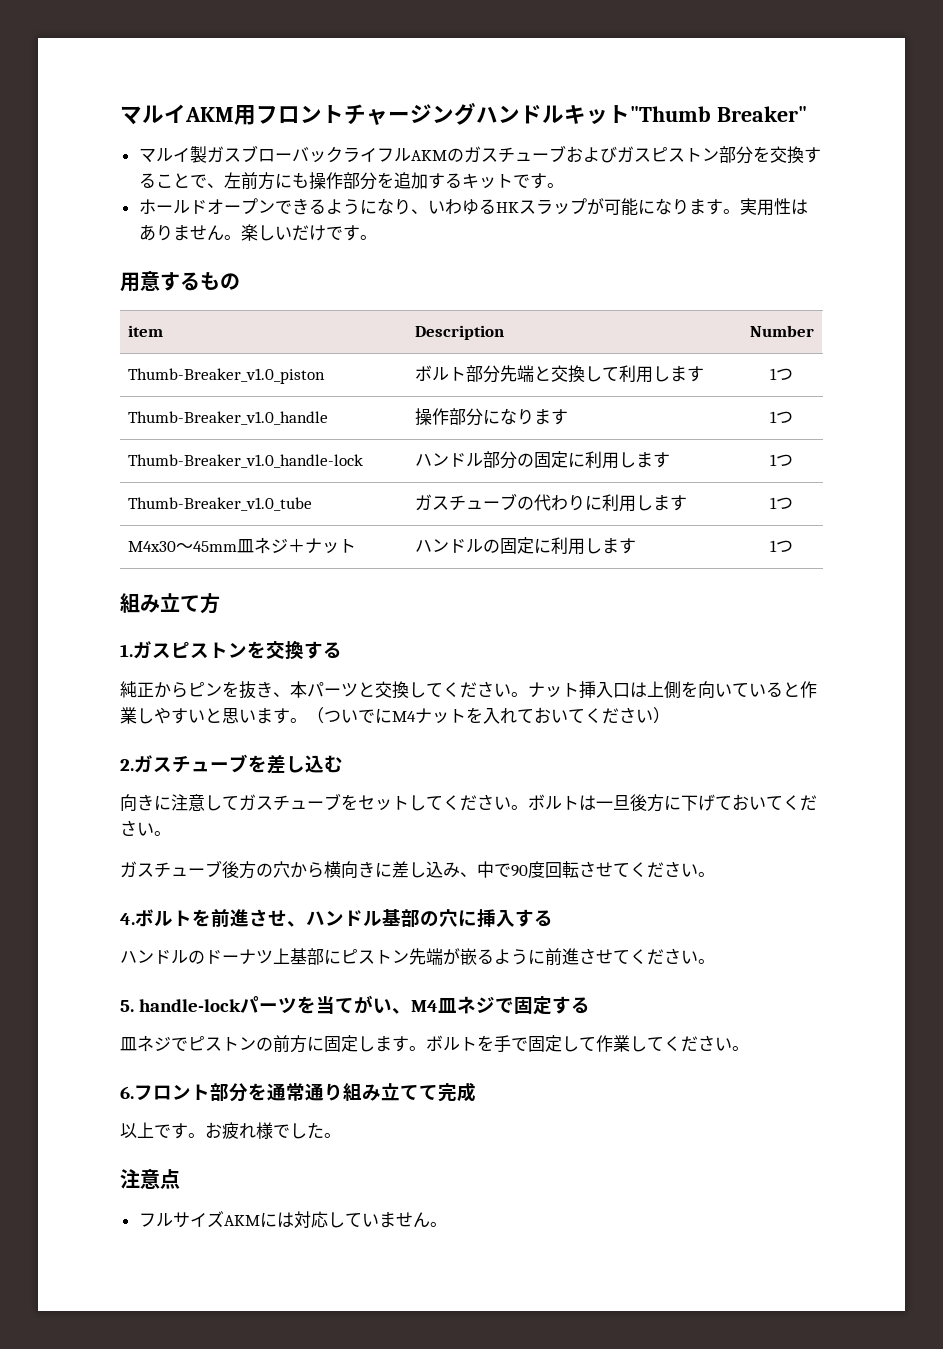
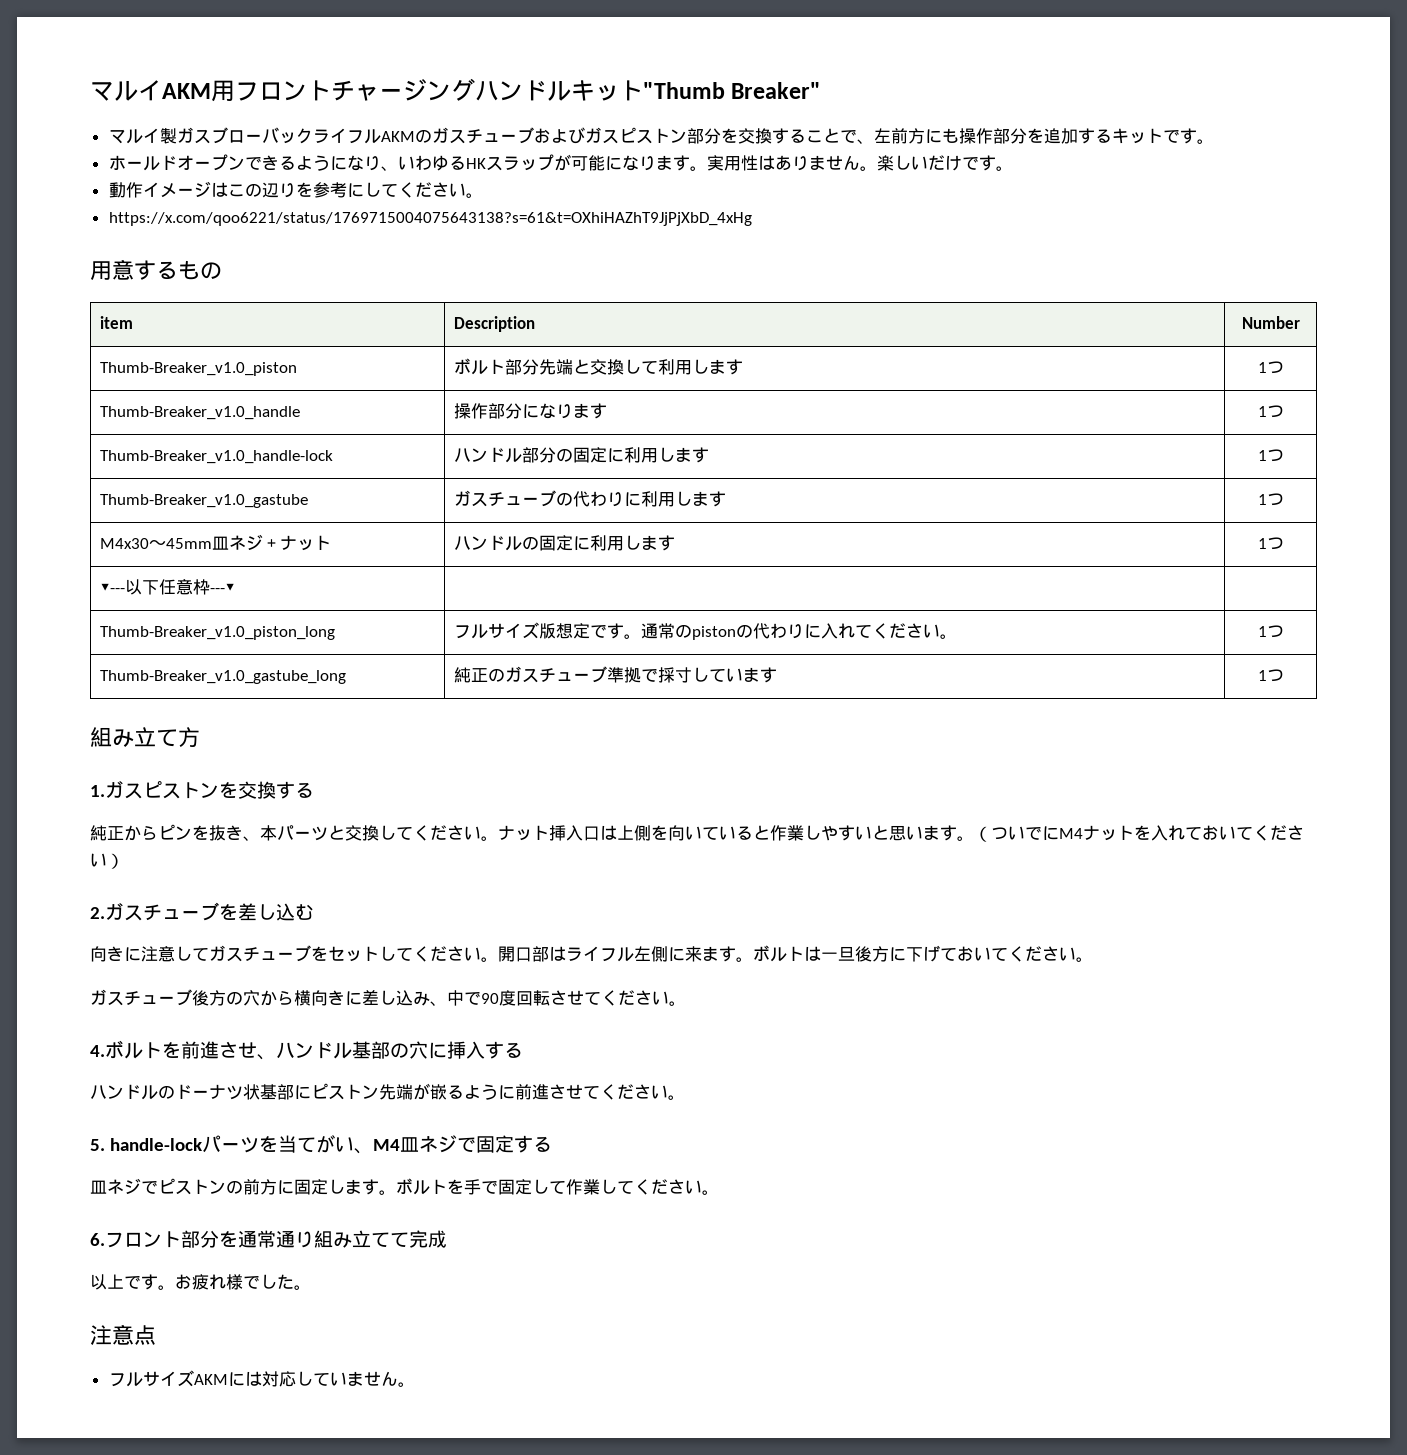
+ 動作イメージはこの辺りを参考にしてください。
+ https://x.com/qoo6221/status/1769715004075643138?s=61&t=OXhiHAZhT9JjPjXbD_4xHg
- Thumb-Breaker_v1.0_tube | ガスチューブの代わりに利用します | 1つ
+ Thumb-Breaker_v1.0_gastube | ガスチューブの代わりに利用します | 1つ
+ ▼---以下任意枠---▼ | |
+ Thumb-Breaker_v1.0_piston_long | フルサイズ版想定です。通常のpistonの代わりに入れてください。 | 1つ
+ Thumb-Breaker_v1.0_gastube_long | 純正のガスチューブ準拠で採寸しています | 1つ
+ 開口部はライフル左側に来ます。
- ハンドルのドーナツ上基部にピストン先端が嵌るように前進させてください。
+ ハンドルのドーナツ状基部にピストン先端が嵌るように前進させてください。

